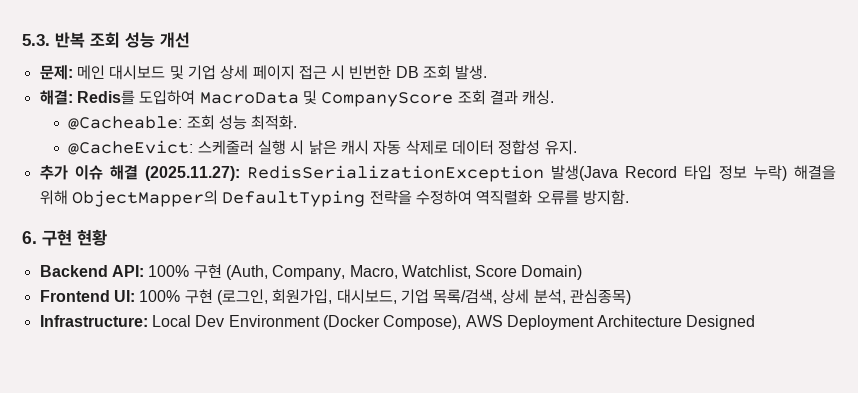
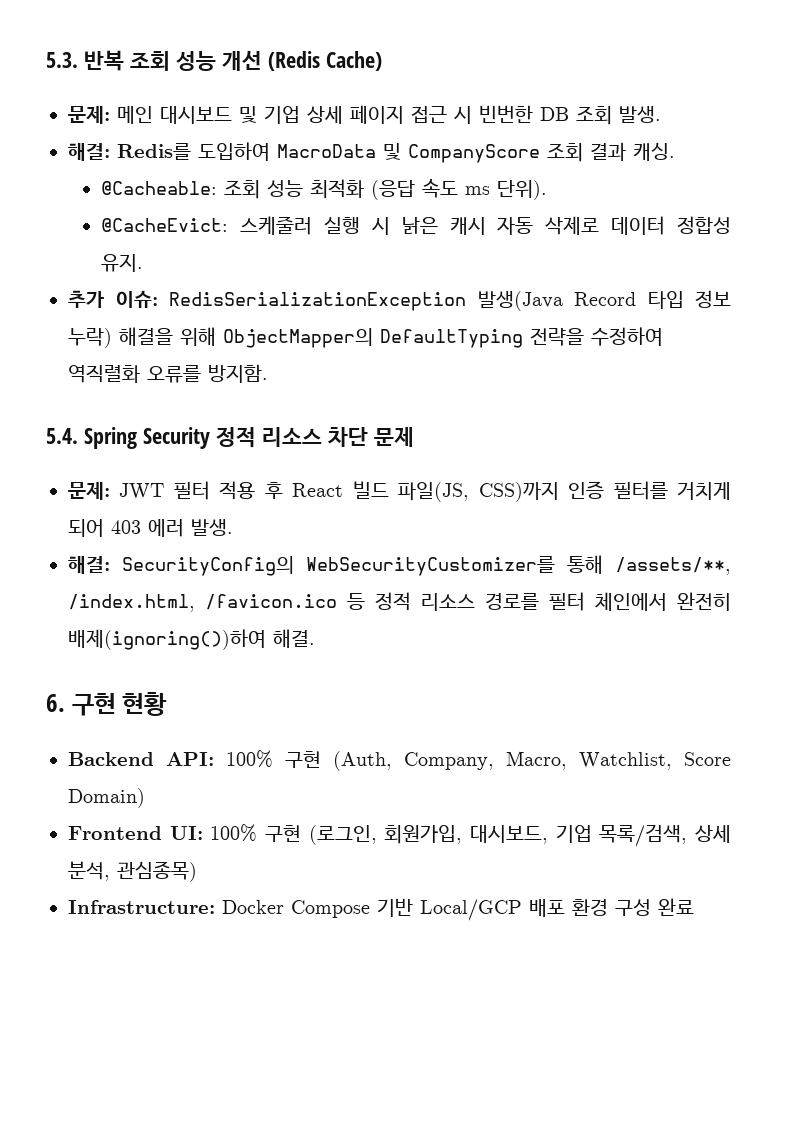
- 5.3. 반복 조회 성능 개선
+ 5.3. 반복 조회 성능 개선 (Redis Cache)
- @Cacheable: 조회 성능 최적화.
+ @Cacheable: 조회 성능 최적화 (응답 속도 ms 단위).
- 추가 이슈 해결 (2025.11.27): RedisSerializationException 발생(Java Record 타입 정보 누락) 해결을 위해 ObjectMapper의 DefaultTyping 전략을 수정하여 역직렬화 오류를 방지함.
+ 추가 이슈: RedisSerializationException 발생(Java Record 타입 정보 누락) 해결을 위해 ObjectMapper의 DefaultTyping 전략을 수정하여 역직렬화 오류를 방지함.
+ 5.4. Spring Security 정적 리소스 차단 문제
+ 문제: JWT 필터 적용 후 React 빌드 파일(JS, CSS)까지 인증 필터를 거치게 되어 403 에러 발생.
+ 해결: SecurityConfig의 WebSecurityCustomizer를 통해 /assets/**, /index.html, /favicon.ico 등 정적 리소스 경로를 필터 체인에서 완전히 배제(ignoring())하여 해결.
- Infrastructure: Local Dev Environment (Docker Compose), AWS Deployment Architecture Designed
+ Infrastructure: Docker Compose 기반 Local/GCP 배포 환경 구성 완료

